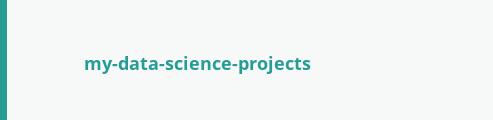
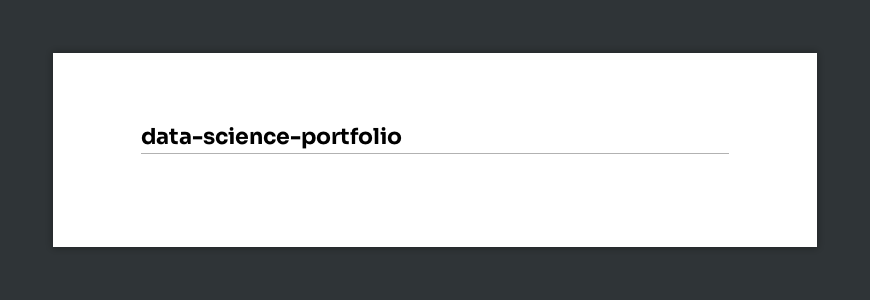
- my-data-science-projects
+ data-science-portfolio

